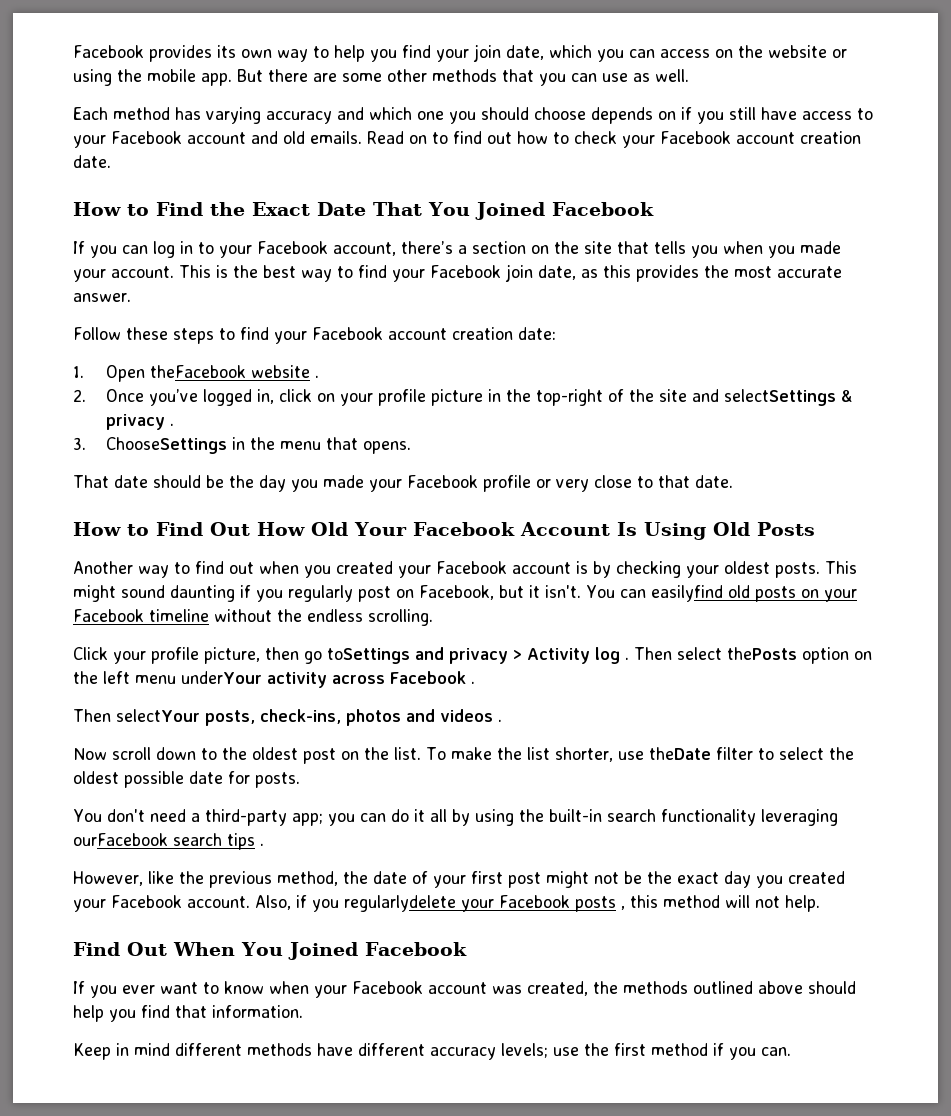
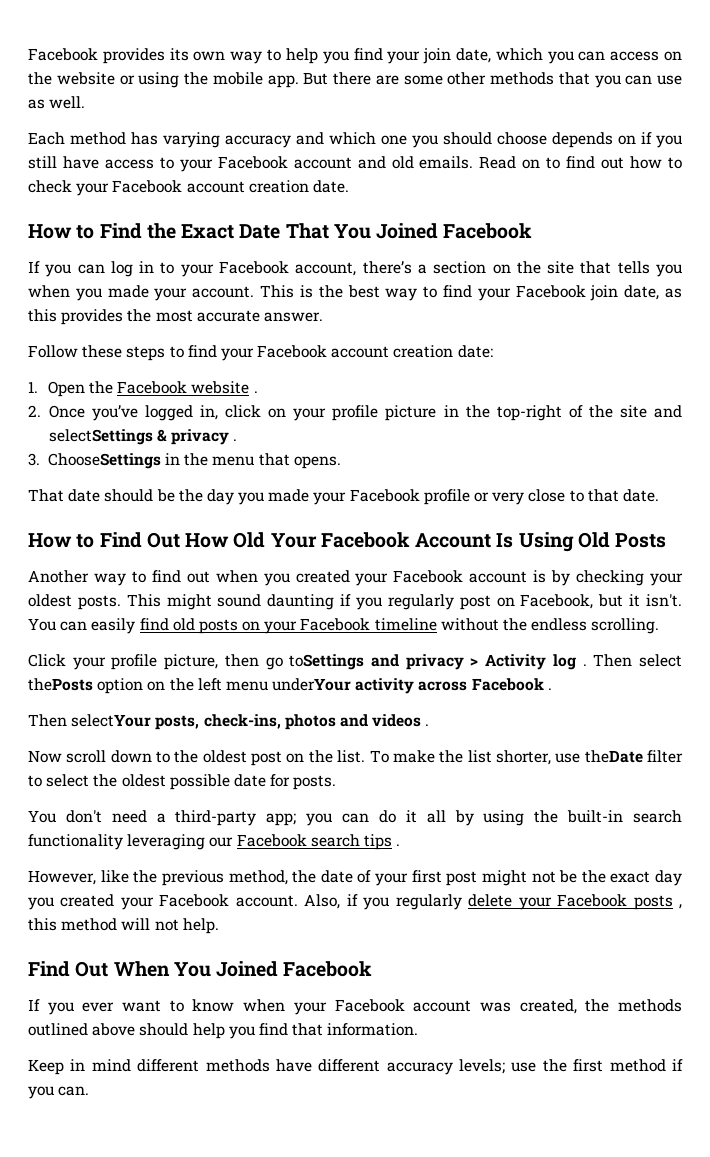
- 1. Open theFacebook website .
+ 1. Open the Facebook website .
- You can easilyfind old posts on your Facebook timeline without the endless scrolling.
+ You can easily find old posts on your Facebook timeline without the endless scrolling.
- You don't need a third-party app; you can do it all by using the built-in search functionality leveraging ourFacebook search tips .
+ You don't need a third-party app; you can do it all by using the built-in search functionality leveraging our Facebook search tips .
- Also, if you regularlydelete your Facebook posts , this method will not help.
+ Also, if you regularly delete your Facebook posts , this method will not help.

